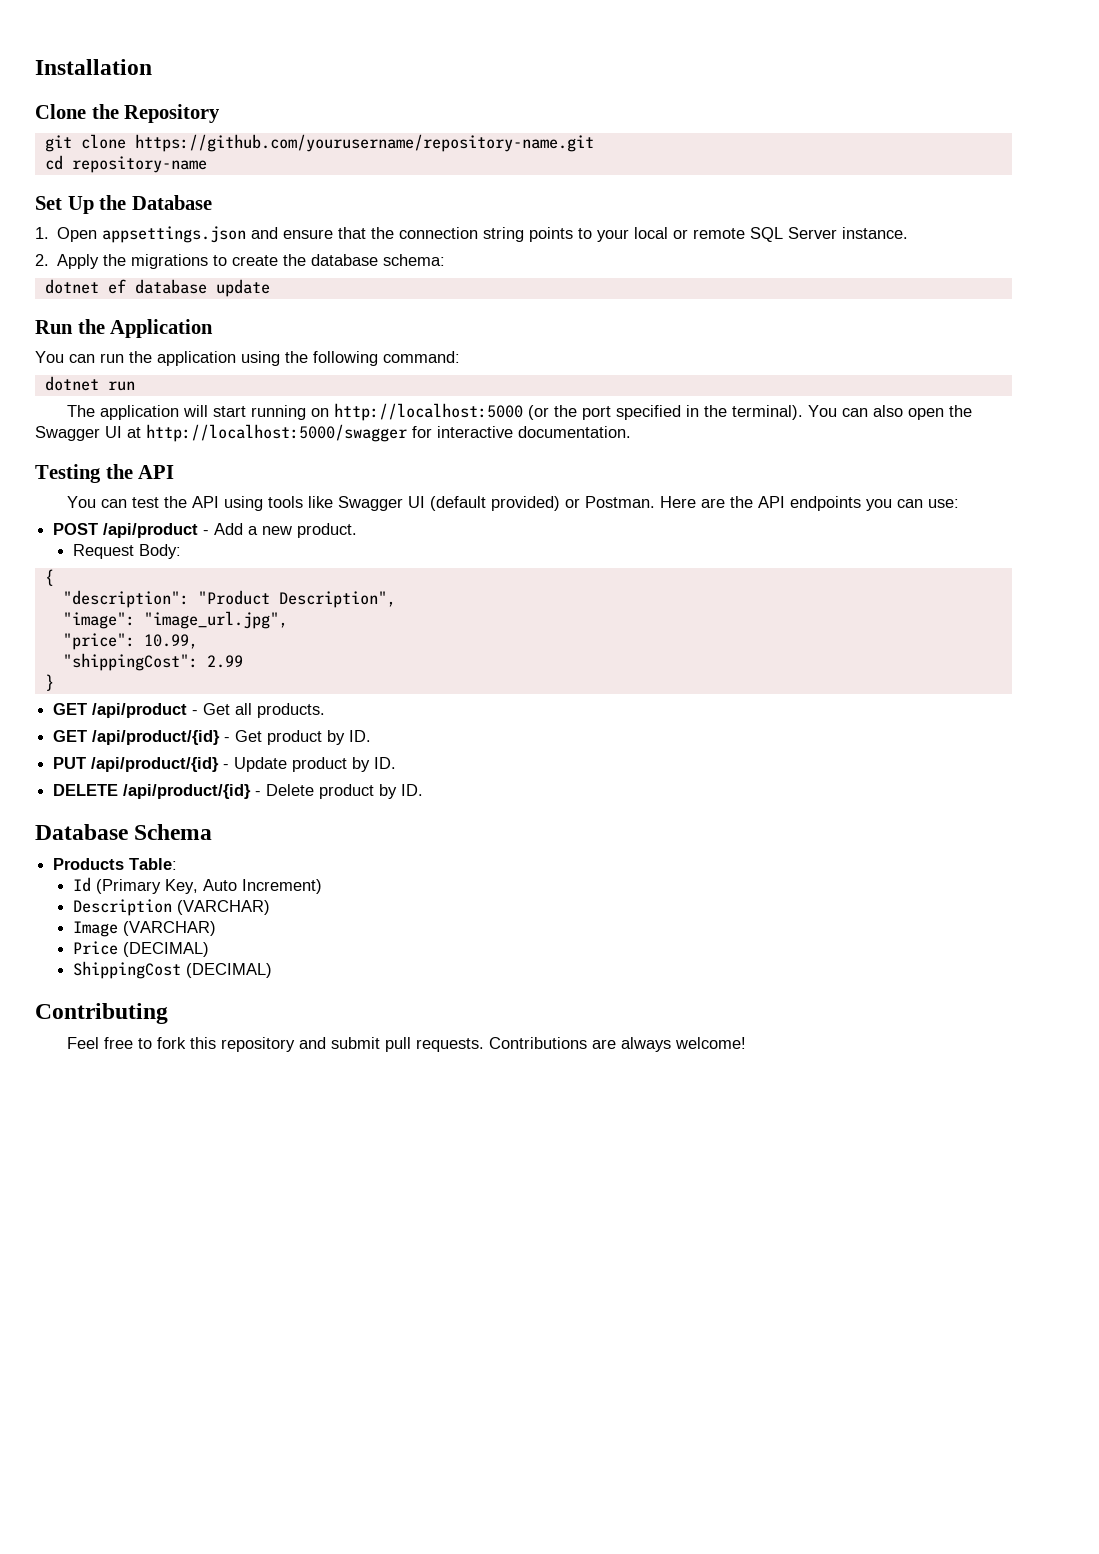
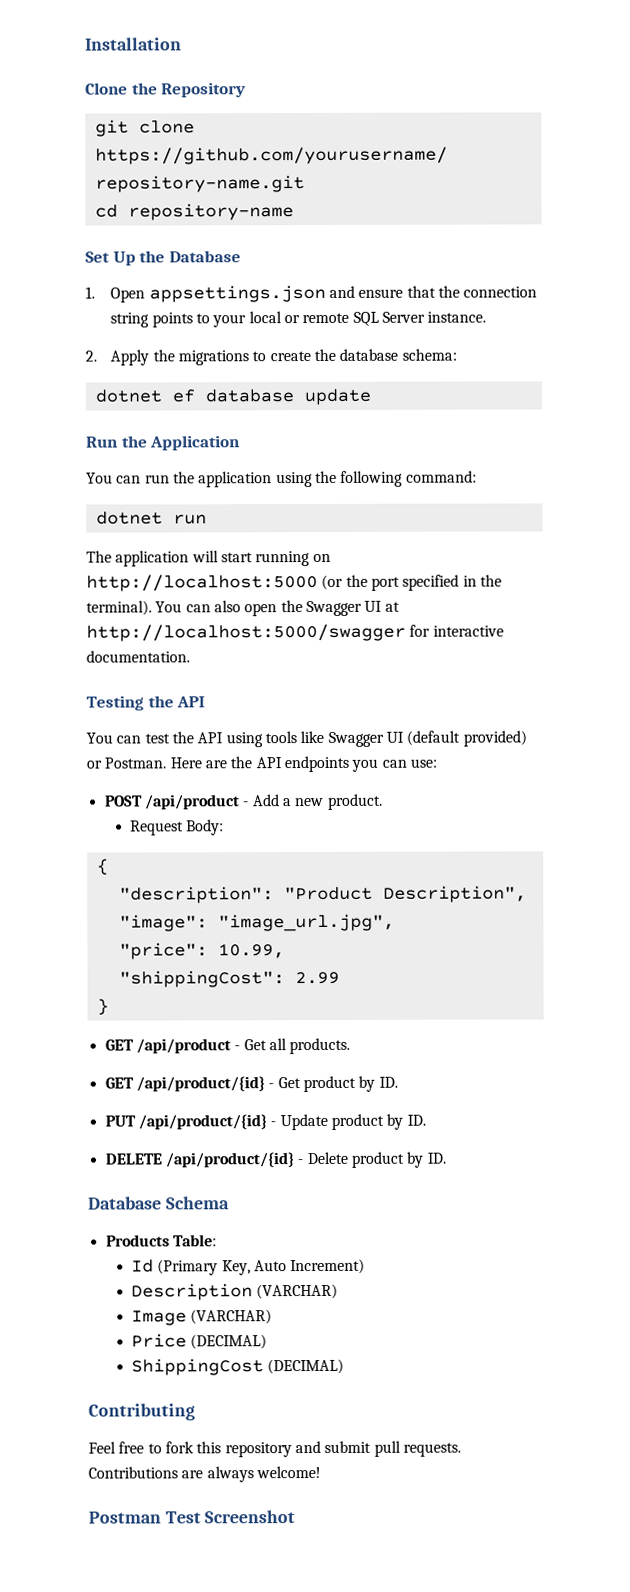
+ Postman Test Screenshot

